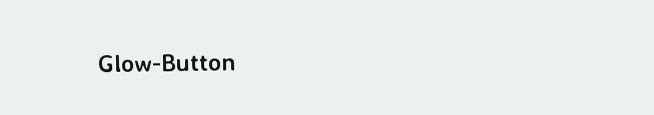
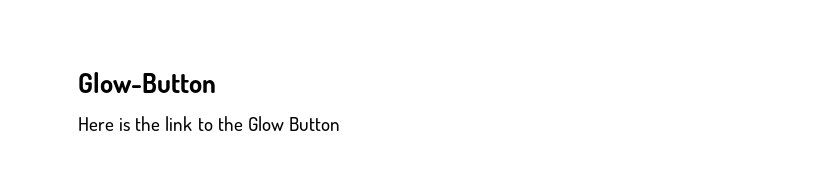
+ Here is the link to the Glow Button

